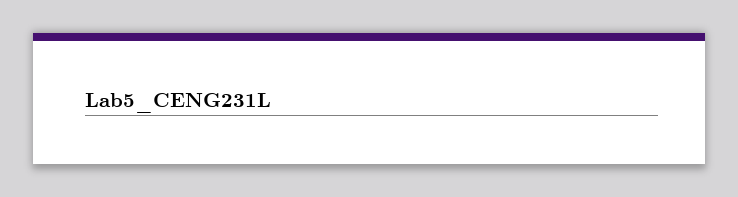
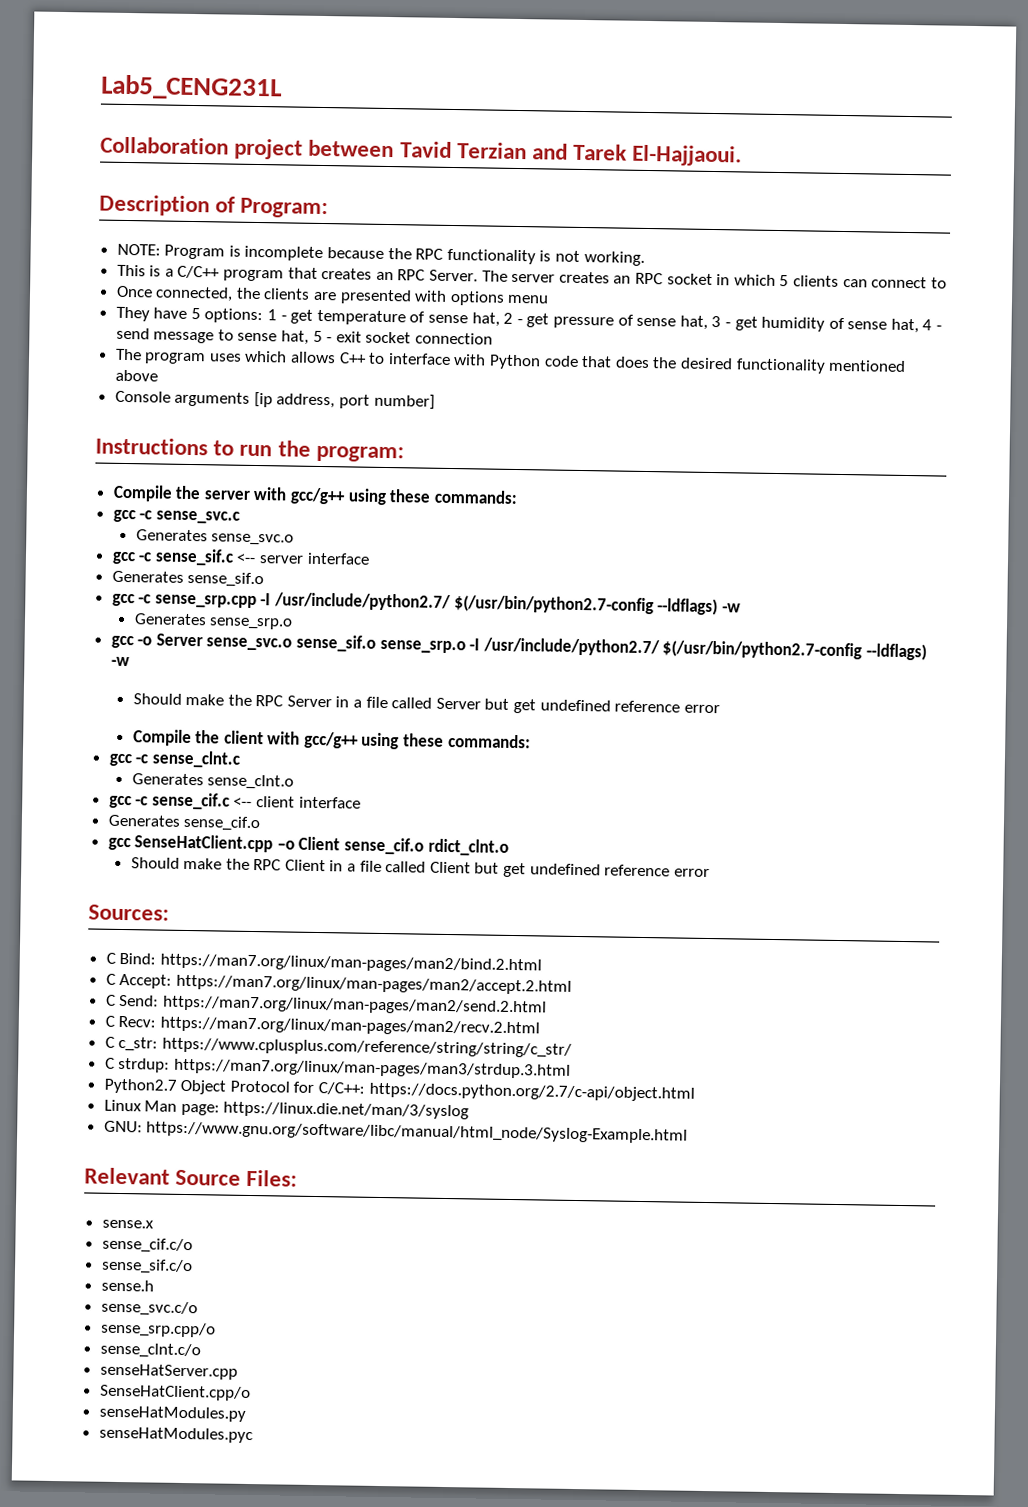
+ Collaboration project between Tavid Terzian and Tarek El-Hajjaoui.
+ Description of Program:
+ NOTE: Program is incomplete because the RPC functionality is not working.
+ This is a C/C++ program that creates an RPC Server. The server creates an RPC socket in which 5 clients can connect to
+ Once connected, the clients are presented with options menu
+ They have 5 options: 1 - get temperature of sense hat, 2 - get pressure of sense hat, 3 - get humidity of sense hat, 4 - send message to sense hat, 5 - exit socket connection
+ The program uses which allows C++ to interface with Python code that does the desired functionality mentioned above
+ Console arguments [ip address, port number]
+ Instructions to run the program:
+ Compile the server with gcc/g++ using these commands:
+ gcc -c sense_svc.c
+ Generates sense_svc.o
+ gcc -c sense_sif.c <-- server interface
+ Generates sense_sif.o
+ gcc -c sense_srp.cpp -I /usr/include/python2.7/ $(/usr/bin/python2.7-config --ldflags) -w
+ Generates sense_srp.o
+ gcc -o Server sense_svc.o sense_sif.o sense_srp.o -I /usr/include/python2.7/ $(/usr/bin/python2.7-config --ldflags) -w
+ Should make the RPC Server in a file called Server but get undefined reference error
+ Compile the client with gcc/g++ using these commands:
+ gcc -c sense_clnt.c
+ Generates sense_clnt.o
+ gcc -c sense_cif.c <-- client interface
+ Generates sense_cif.o
+ gcc SenseHatClient.cpp –o Client sense_cif.o rdict_clnt.o
+ Should make the RPC Client in a file called Client but get undefined reference error
+ Sources:
+ C Bind: https://man7.org/linux/man-pages/man2/bind.2.html
+ C Accept: https://man7.org/linux/man-pages/man2/accept.2.html
+ C Send: https://man7.org/linux/man-pages/man2/send.2.html
+ C Recv: https://man7.org/linux/man-pages/man2/recv.2.html
+ C c_str: https://www.cplusplus.com/reference/string/string/c_str/
+ C strdup: https://man7.org/linux/man-pages/man3/strdup.3.html
+ Python2.7 Object Protocol for C/C++: https://docs.python.org/2.7/c-api/object.html
+ Linux Man page: https://linux.die.net/man/3/syslog
+ GNU: https://www.gnu.org/software/libc/manual/html_node/Syslog-Example.html
+ Relevant Source Files:
+ sense.x
+ sense_cif.c/o
+ sense_sif.c/o
+ sense.h
+ sense_svc.c/o
+ sense_srp.cpp/o
+ sense_clnt.c/o
+ senseHatServer.cpp
+ SenseHatClient.cpp/o
+ senseHatModules.py
+ senseHatModules.pyc

